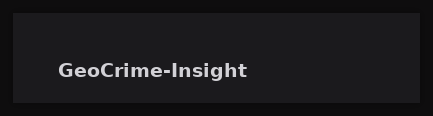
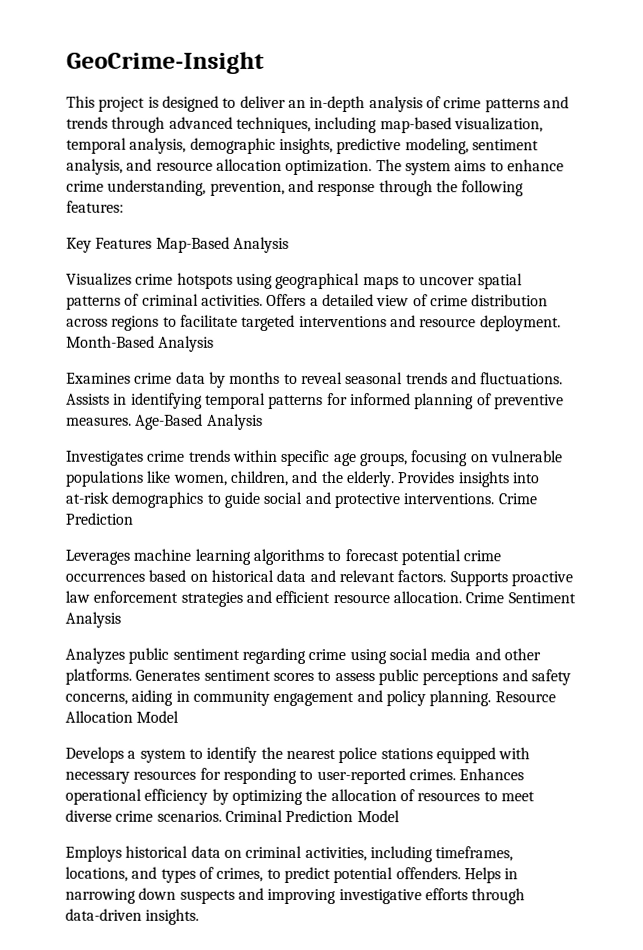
+ This project is designed to deliver an in-depth analysis of crime patterns and trends through advanced techniques, including map-based visualization, temporal analysis, demographic insights, predictive modeling, sentiment analysis, and resource allocation optimization. The system aims to enhance crime understanding, prevention, and response through the following features:
+ Key Features Map-Based Analysis
+ Visualizes crime hotspots using geographical maps to uncover spatial patterns of criminal activities. Offers a detailed view of crime distribution across regions to facilitate targeted interventions and resource deployment. Month-Based Analysis
+ Examines crime data by months to reveal seasonal trends and fluctuations. Assists in identifying temporal patterns for informed planning of preventive measures. Age-Based Analysis
+ Investigates crime trends within specific age groups, focusing on vulnerable populations like women, children, and the elderly. Provides insights into at-risk demographics to guide social and protective interventions. Crime Prediction
+ Leverages machine learning algorithms to forecast potential crime occurrences based on historical data and relevant factors. Supports proactive law enforcement strategies and efficient resource allocation. Crime Sentiment Analysis
+ Analyzes public sentiment regarding crime using social media and other platforms. Generates sentiment scores to assess public perceptions and safety concerns, aiding in community engagement and policy planning. Resource Allocation Model
+ Develops a system to identify the nearest police stations equipped with necessary resources for responding to user-reported crimes. Enhances operational efficiency by optimizing the allocation of resources to meet diverse crime scenarios. Criminal Prediction Model
+ Employs historical data on criminal activities, including timeframes, locations, and types of crimes, to predict potential offenders. Helps in narrowing down suspects and improving investigative efforts through data-driven insights.

